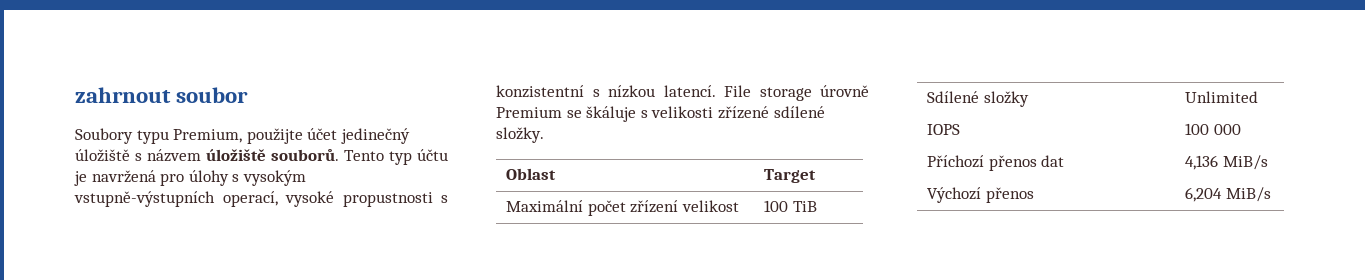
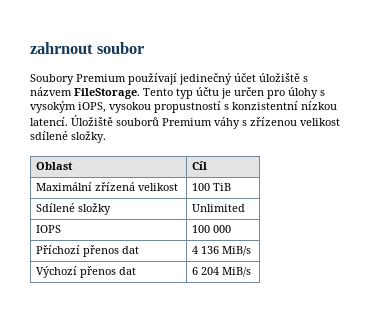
- Soubory typu Premium, použijte účet jedinečný úložiště s názvem úložiště souborů.
+ Soubory Premium používají jedinečný účet úložiště s názvem FileStorage.
- Tento typ účtu je navržená pro úlohy s vysokým vstupně-výstupních operací, vysoké propustnosti s konzistentní s nízkou latencí.
+ Tento typ účtu je určen pro úlohy s vysokým iOPS, vysokou propustností s konzistentní nízkou latencí.
- File storage úrovně Premium se škáluje s velikosti zřízené sdílené složky.
+ Úložiště souborů Premium váhy s zřízenou velikost sdílené složky.
- Oblast | Target
+ Oblast | Cíl
- Maximální počet zřízení velikost | 100 TiB
+ Maximální zřízená velikost | 100 TiB
- Příchozí přenos dat | 4,136 MiB/s
+ Příchozí přenos dat | 4 136 MiB/s
- Výchozí přenos | 6,204 MiB/s
+ Výchozí přenos dat | 6 204 MiB/s

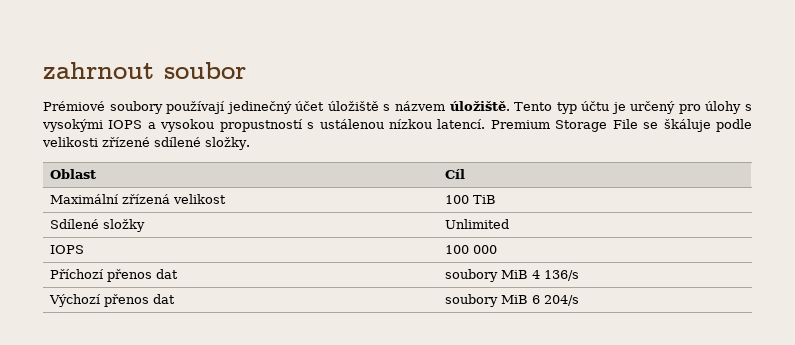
- Soubory Premium používají jedinečný účet úložiště s názvem FileStorage.
+ Prémiové soubory používají jedinečný účet úložiště s názvem úložiště.
- Tento typ účtu je určen pro úlohy s vysokým iOPS, vysokou propustností s konzistentní nízkou latencí.
+ Tento typ účtu je určený pro úlohy s vysokými IOPS a vysokou propustností s ustálenou nízkou latencí.
- Úložiště souborů Premium váhy s zřízenou velikost sdílené složky.
+ Premium Storage File se škáluje podle velikosti zřízené sdílené složky.
- Příchozí přenos dat | 4 136 MiB/s
+ Příchozí přenos dat | soubory MiB 4 136/s
- Výchozí přenos dat | 6 204 MiB/s
+ Výchozí přenos dat | soubory MiB 6 204/s

